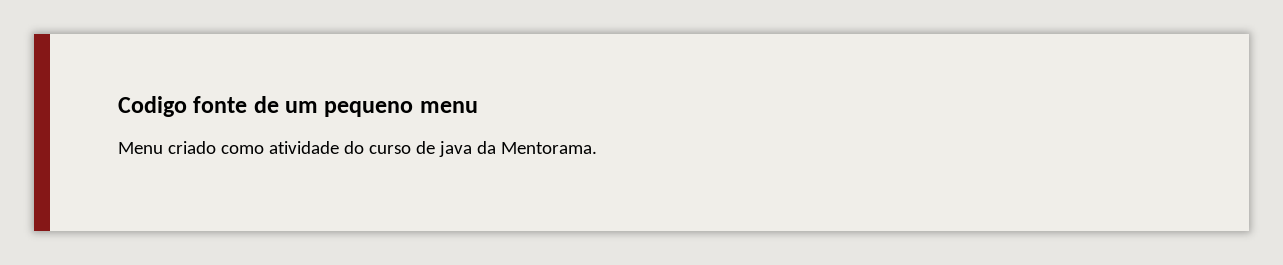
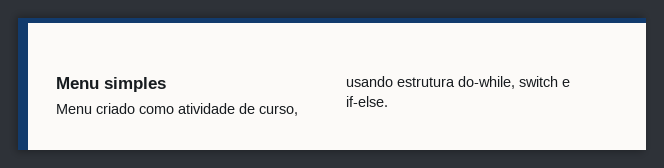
- Codigo fonte de um pequeno menu
- Menu criado como atividade do curso de java da Mentorama.
+ Menu simples
+ Menu criado como atividade de curso, usando estrutura do-while, switch e if-else.

